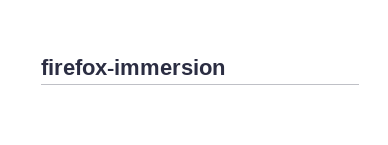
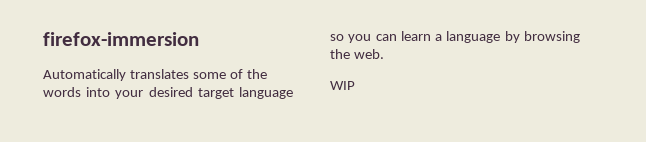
+ Automatically translates some of the words into your desired target language so you can learn a language by browsing the web.
+ WIP

